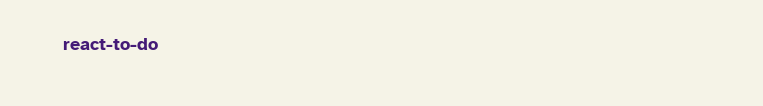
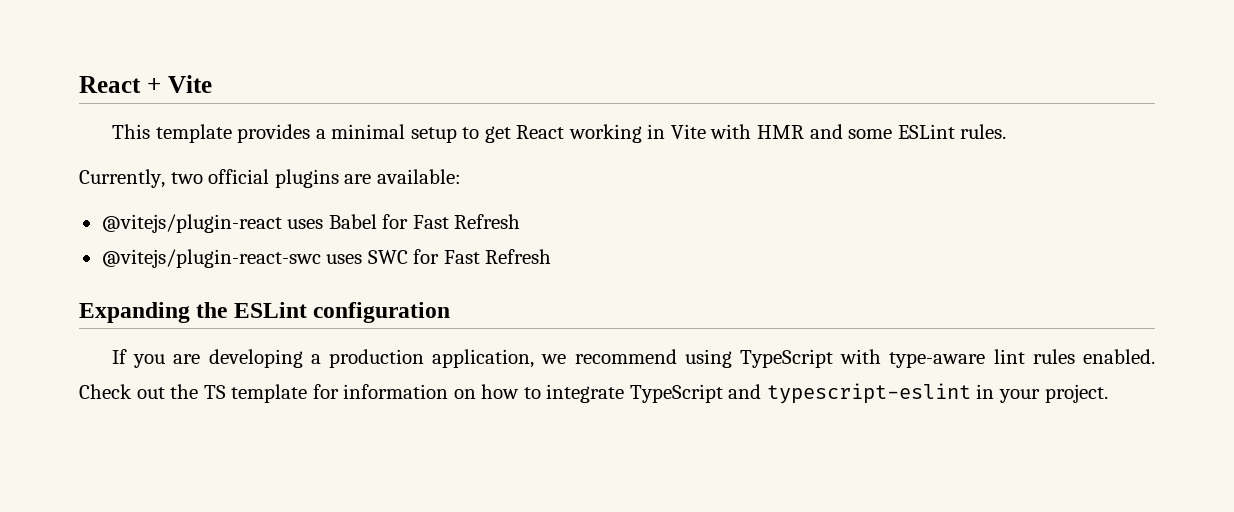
- react-to-do
+ React + Vite
+ This template provides a minimal setup to get React working in Vite with HMR and some ESLint rules.
+ Currently, two official plugins are available:
+ @vitejs/plugin-react uses Babel for Fast Refresh
+ @vitejs/plugin-react-swc uses SWC for Fast Refresh
+ Expanding the ESLint configuration
+ If you are developing a production application, we recommend using TypeScript with type-aware lint rules enabled. Check out the TS template for information on how to integrate TypeScript and typescript-eslint in your project.

